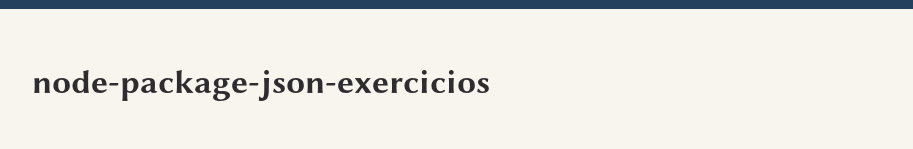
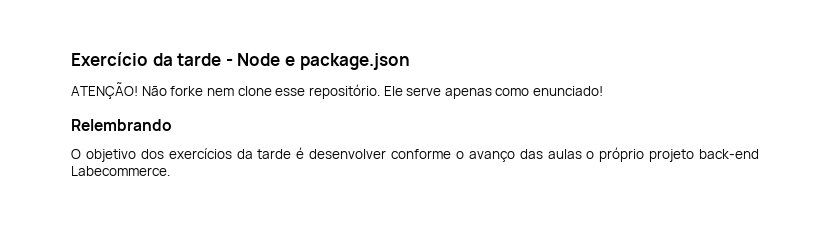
- node-package-json-exercicios
+ Exercício da tarde - Node e package.json
+ ATENÇÃO! Não forke nem clone esse repositório. Ele serve apenas como enunciado!
+ Relembrando
+ O objetivo dos exercícios da tarde é desenvolver conforme o avanço das aulas o próprio projeto back-end Labecommerce.

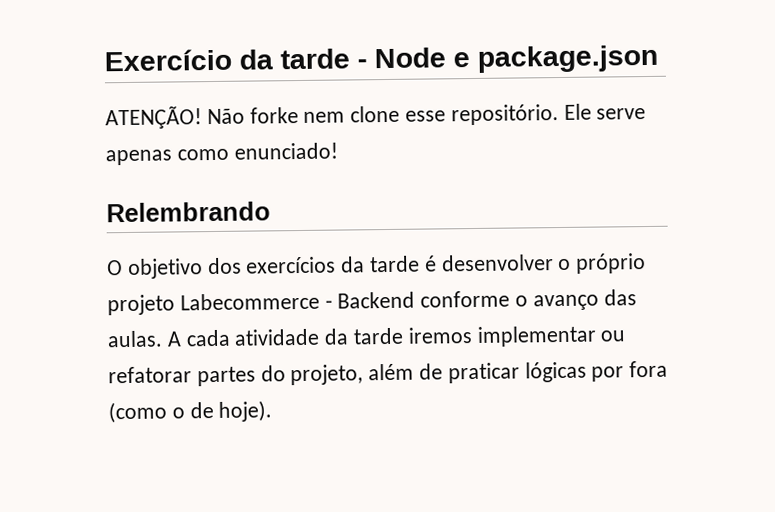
- O objetivo dos exercícios da tarde é desenvolver conforme o avanço das aulas o próprio projeto back-end Labecommerce.
+ O objetivo dos exercícios da tarde é desenvolver o próprio projeto Labecommerce - Backend conforme o avanço das aulas. A cada atividade da tarde iremos implementar ou refatorar partes do projeto, além de praticar lógicas por fora (como o de hoje).

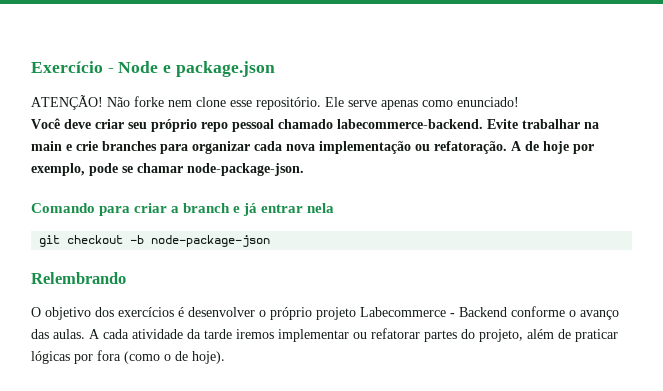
- Exercício da tarde - Node e package.json
+ Exercício - Node e package.json
+ Você deve criar seu próprio repo pessoal chamado labecommerce-backend. Evite trabalhar na main e crie branches para organizar cada nova implementação ou refatoração. A de hoje por exemplo, pode se chamar node-package-json.
+ Comando para criar a branch e já entrar nela
+ git checkout -b node-package-json
- O objetivo dos exercícios da tarde é desenvolver o próprio projeto Labecommerce - Backend conforme o avanço das aulas.
+ O objetivo dos exercícios é desenvolver o próprio projeto Labecommerce - Backend conforme o avanço das aulas.

